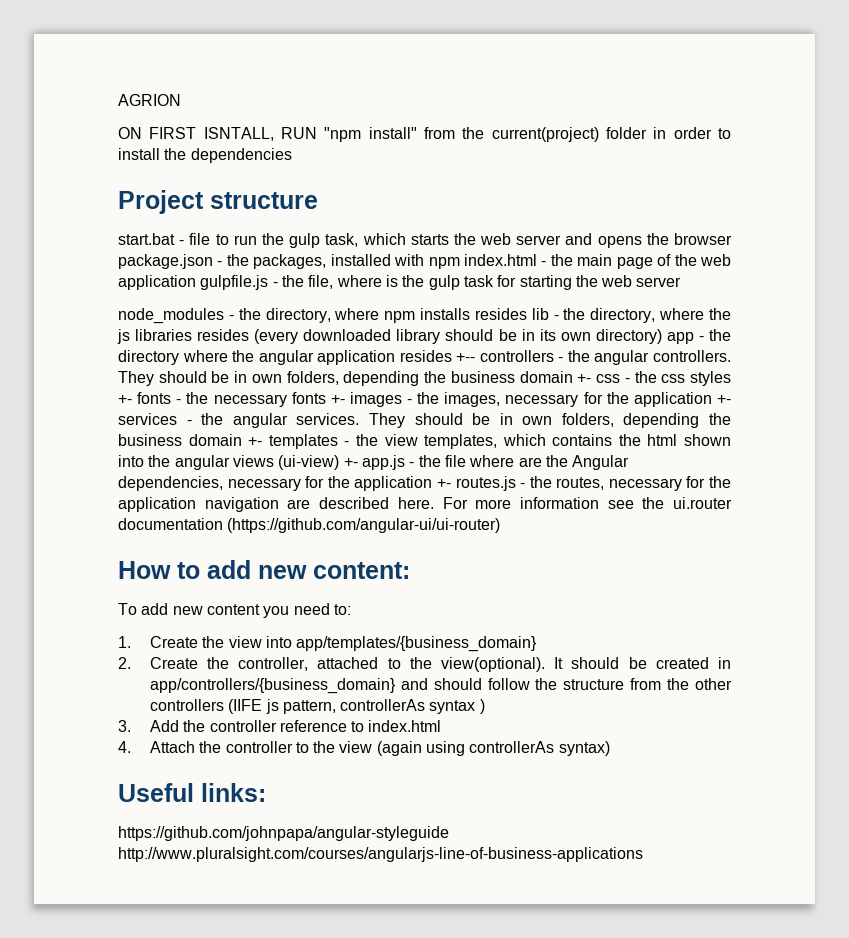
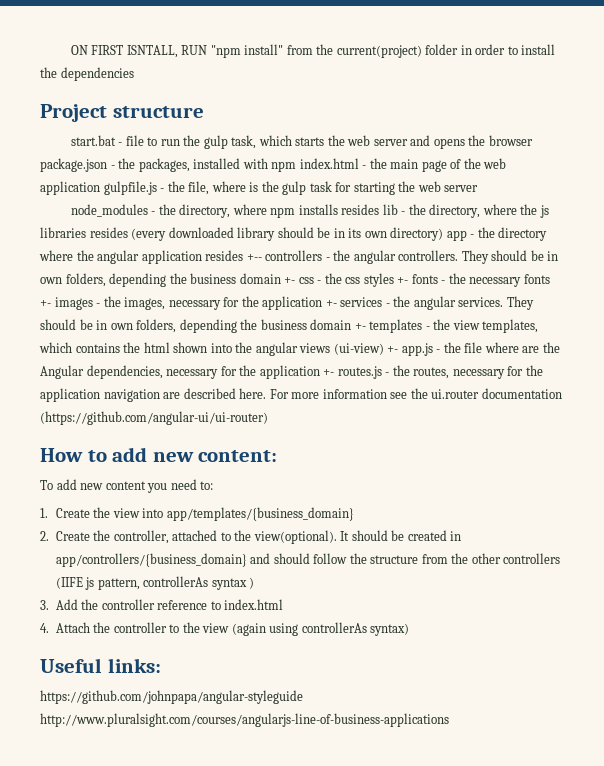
- AGRION

